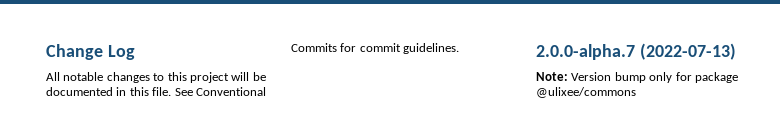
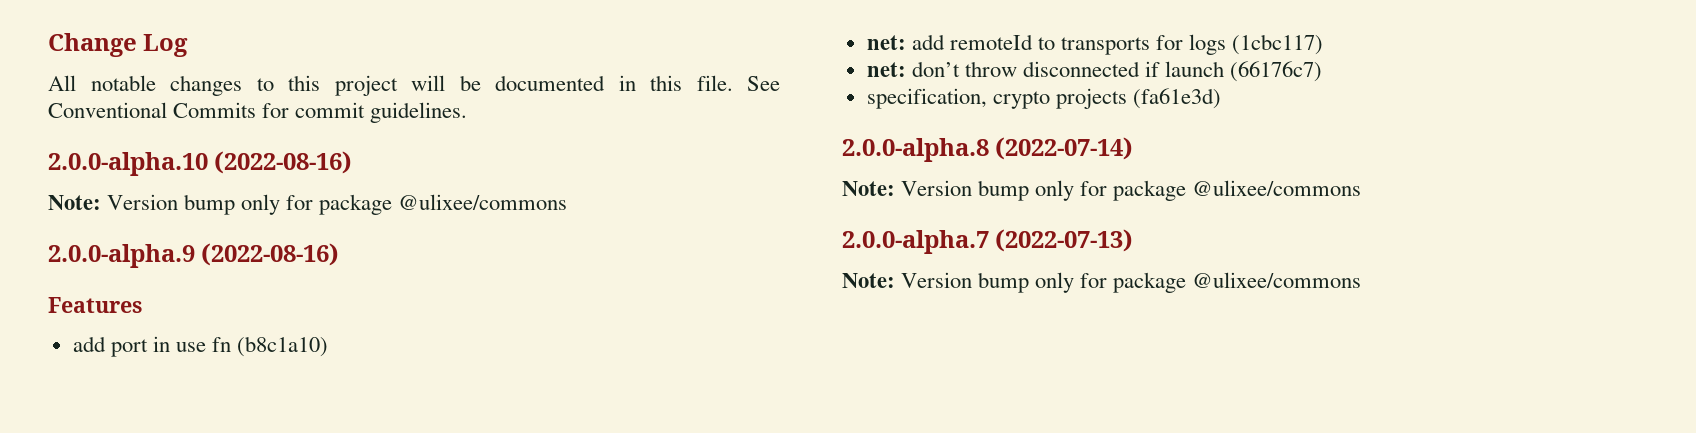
+ 2.0.0-alpha.10 (2022-08-16)
+ Note: Version bump only for package @ulixee/commons
+ 2.0.0-alpha.9 (2022-08-16)
+ Features
+ add port in use fn (b8c1a10)
+ net: add remoteId to transports for logs (1cbc117)
+ net: don’t throw disconnected if launch (66176c7)
+ specification, crypto projects (fa61e3d)
+ 2.0.0-alpha.8 (2022-07-14)
+ Note: Version bump only for package @ulixee/commons

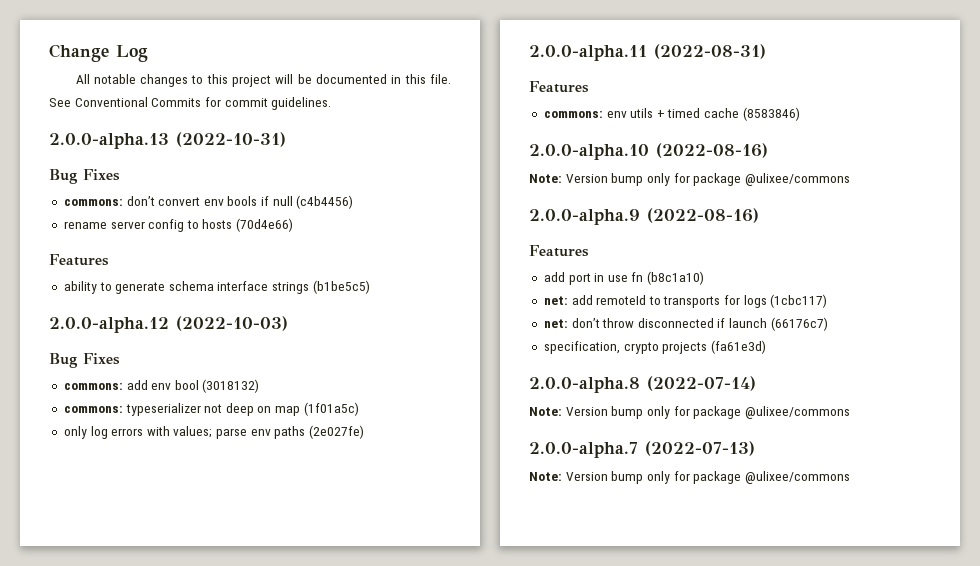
+ 2.0.0-alpha.13 (2022-10-31)
+ Bug Fixes
+ commons: don’t convert env bools if null (c4b4456)
+ rename server config to hosts (70d4e66)
+ Features
+ ability to generate schema interface strings (b1be5c5)
+ 2.0.0-alpha.12 (2022-10-03)
+ Bug Fixes
+ commons: add env bool (3018132)
+ commons: typeserializer not deep on map (1f01a5c)
+ only log errors with values; parse env paths (2e027fe)
+ 2.0.0-alpha.11 (2022-08-31)
+ Features
+ commons: env utils + timed cache (8583846)

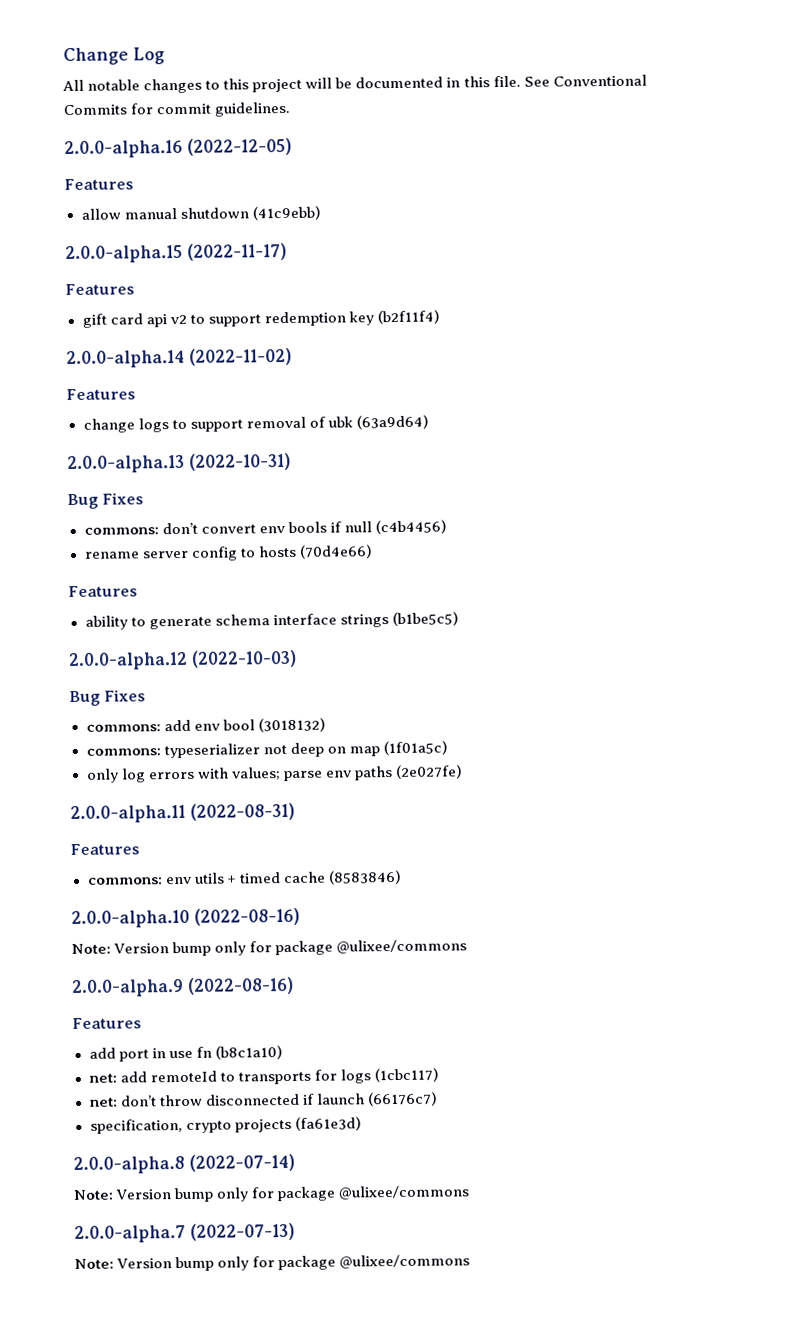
+ 2.0.0-alpha.16 (2022-12-05)
+ Features
+ allow manual shutdown (41c9ebb)
+ 2.0.0-alpha.15 (2022-11-17)
+ Features
+ gift card api v2 to support redemption key (b2f11f4)
+ 2.0.0-alpha.14 (2022-11-02)
+ Features
+ change logs to support removal of ubk (63a9d64)

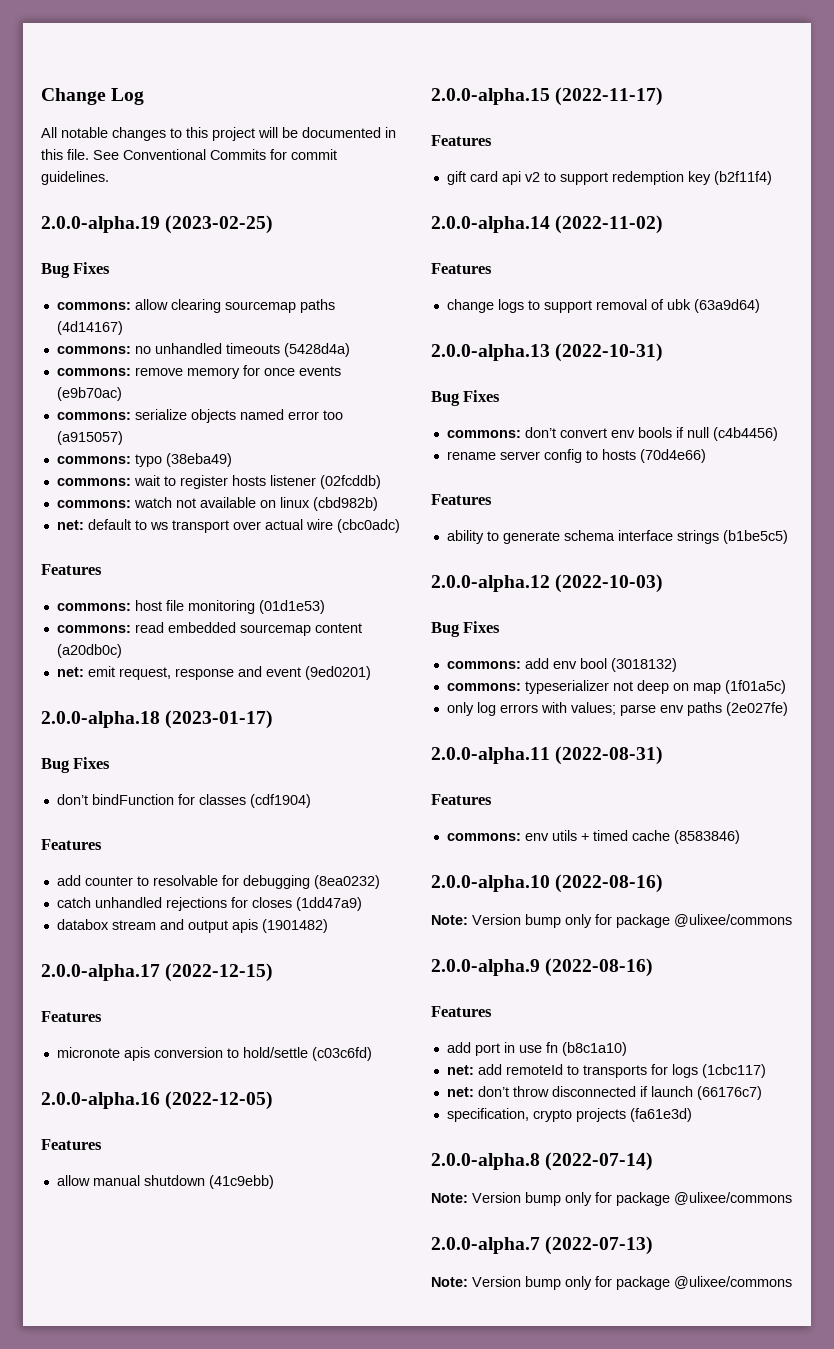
+ 2.0.0-alpha.19 (2023-02-25)
+ Bug Fixes
+ commons: allow clearing sourcemap paths (4d14167)
+ commons: no unhandled timeouts (5428d4a)
+ commons: remove memory for once events (e9b70ac)
+ commons: serialize objects named error too (a915057)
+ commons: typo (38eba49)
+ commons: wait to register hosts listener (02fcddb)
+ commons: watch not available on linux (cbd982b)
+ net: default to ws transport over actual wire (cbc0adc)
+ Features
+ commons: host file monitoring (01d1e53)
+ commons: read embedded sourcemap content (a20db0c)
+ net: emit request, response and event (9ed0201)
+ 2.0.0-alpha.18 (2023-01-17)
+ Bug Fixes
+ don’t bindFunction for classes (cdf1904)
+ Features
+ add counter to resolvable for debugging (8ea0232)
+ catch unhandled rejections for closes (1dd47a9)
+ databox stream and output apis (1901482)
+ 2.0.0-alpha.17 (2022-12-15)
+ Features
+ micronote apis conversion to hold/settle (c03c6fd)

